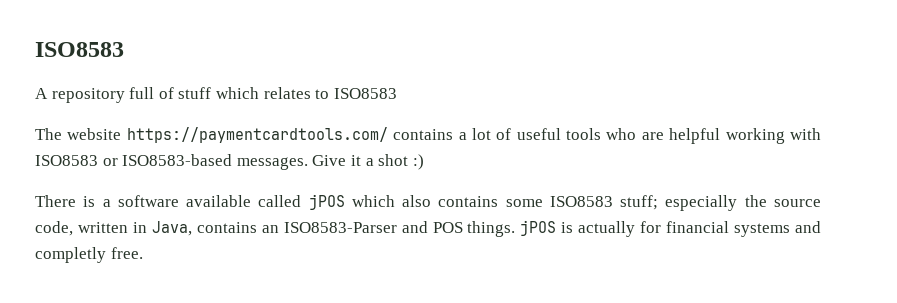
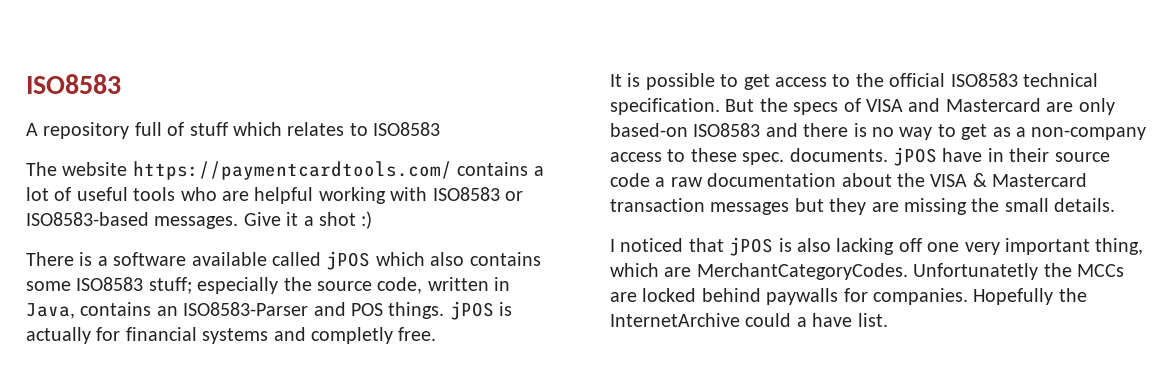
+ It is possible to get access to the official ISO8583 technical specification. But the specs of VISA and Mastercard are only based-on ISO8583 and there is no way to get as a non-company access to these spec. documents. jPOS have in their source code a raw documentation about the VISA & Mastercard transaction messages but they are missing the small details.
+ I noticed that jPOS is also lacking off one very important thing, which are MerchantCategoryCodes. Unfortunatetly the MCCs are locked behind paywalls for companies. Hopefully the InternetArchive could a have list.

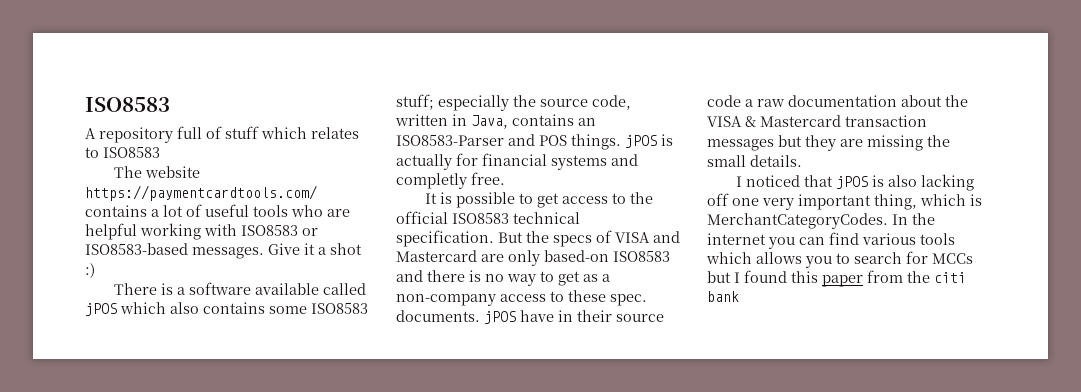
- I noticed that jPOS is also lacking off one very important thing, which are MerchantCategoryCodes. Unfortunatetly the MCCs are locked behind paywalls for companies. Hopefully the InternetArchive could a have list.
+ I noticed that jPOS is also lacking off one very important thing, which is MerchantCategoryCodes. In the internet you can find various tools which allows you to search for MCCs but I found this paper from the citi bank

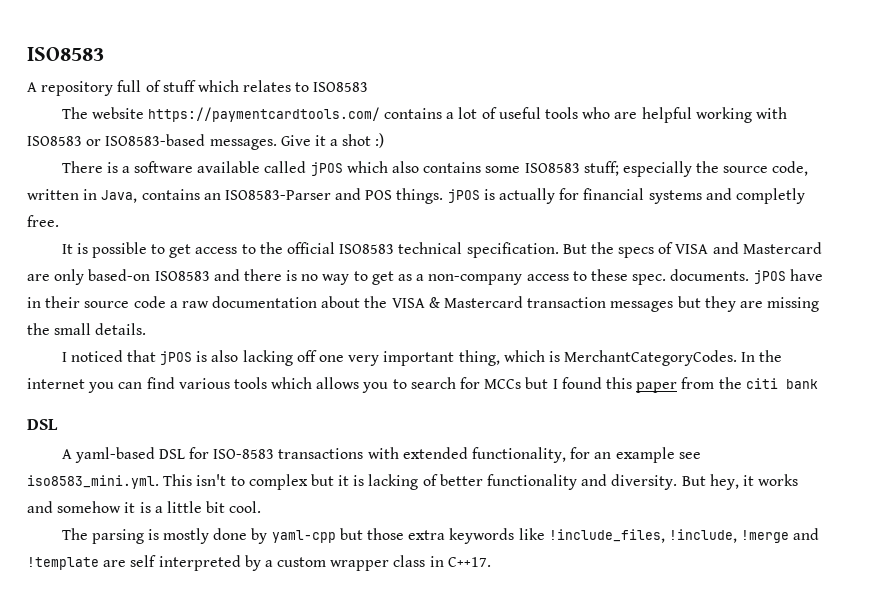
  In the internet you can find various tools which allows you to search for MCCs but I found this paper from the citi bank
+ DSL
+ A yaml-based DSL for ISO-8583 transactions with extended functionality, for an example see iso8583_mini.yml. This isn't to complex but it is lacking of better functionality and diversity. But hey, it works and somehow it is a little bit cool.
+ The parsing is mostly done by yaml-cpp but those extra keywords like !include_files, !include, !merge and !template are self interpreted by a custom wrapper class in C++17.

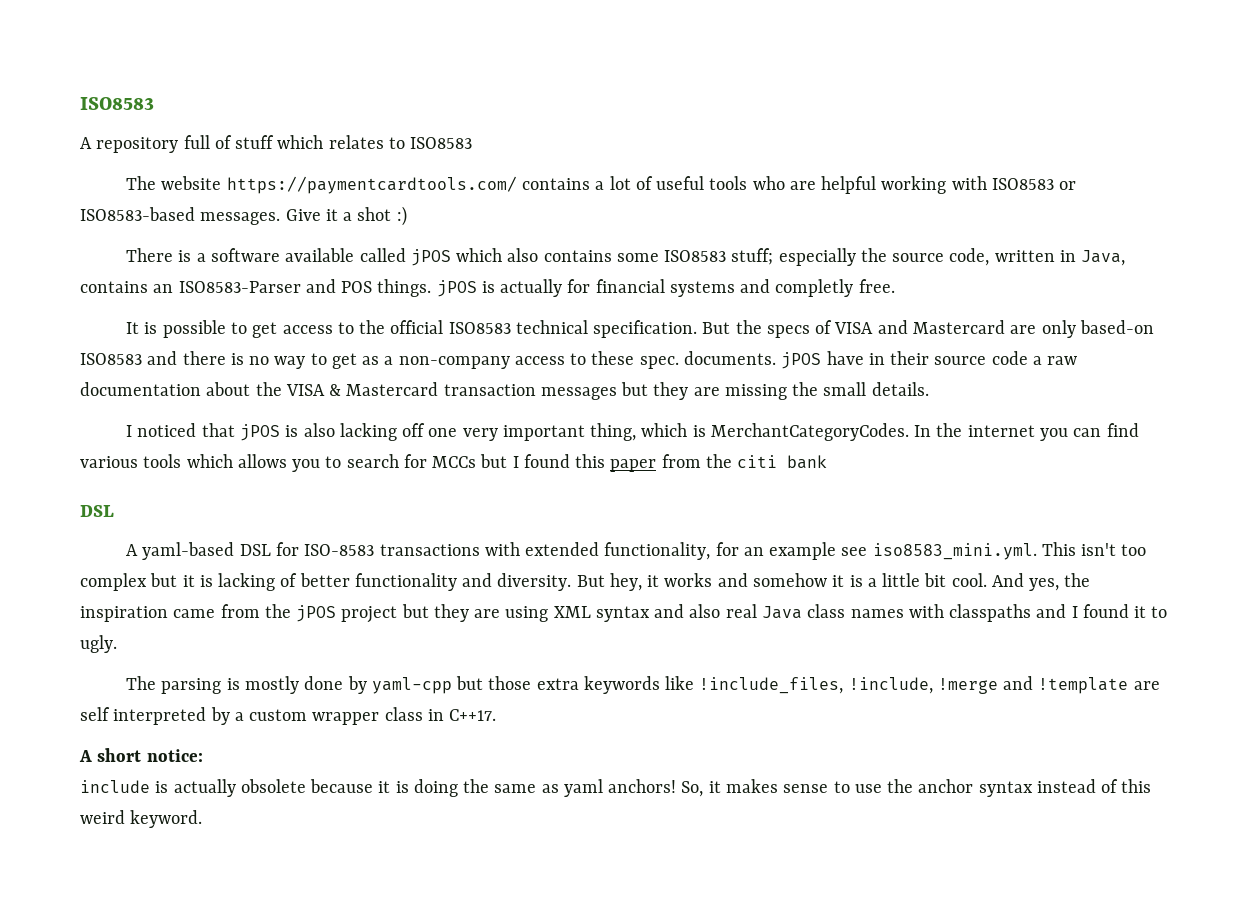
- A yaml-based DSL for ISO-8583 transactions with extended functionality, for an example see iso8583_mini.yml. This isn't to complex but it is lacking of better functionality and diversity.
+ A yaml-based DSL for ISO-8583 transactions with extended functionality, for an example see iso8583_mini.yml. This isn't too complex but it is lacking of better functionality and diversity.
+ And yes, the inspiration came from the jPOS project but they are using XML syntax and also real Java class names with classpaths and I found it to ugly.
+ A short notice:
+ include is actually obsolete because it is doing the same as yaml anchors! So, it makes sense to use the anchor syntax instead of this weird keyword.

